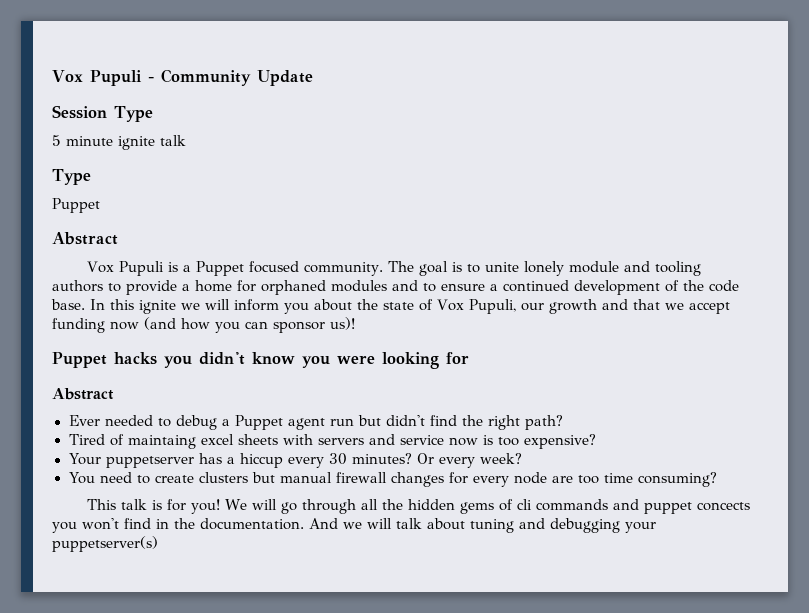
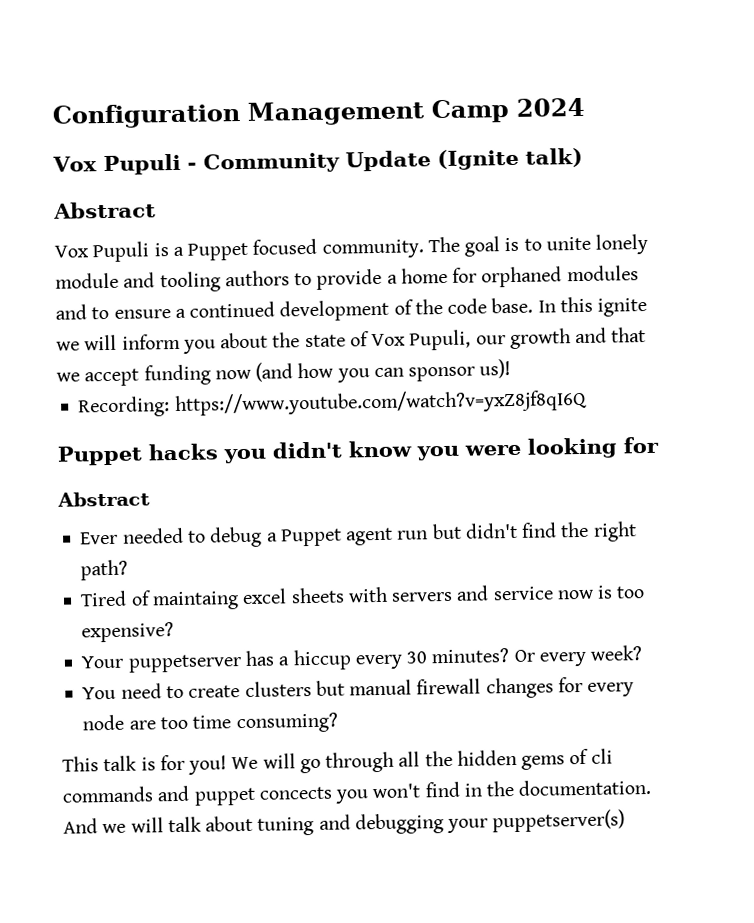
+ Configuration Management Camp 2024
- Vox Pupuli - Community Update
- Session Type
- 5 minute ignite talk
- Type
- Puppet
+ Vox Pupuli - Community Update (Ignite talk)
+ Recording: https://www.youtube.com/watch?v=yxZ8jf8qI6Q

